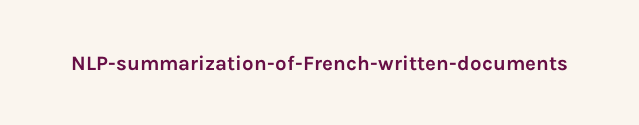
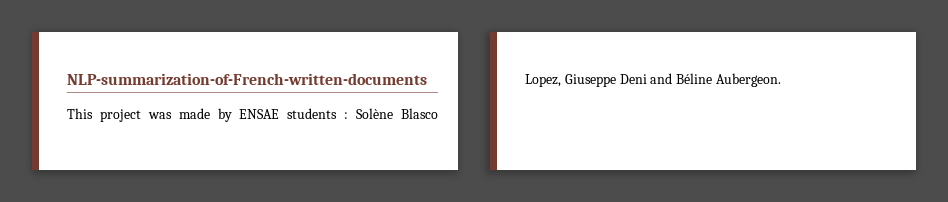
+ This project was made by ENSAE students : Solène Blasco Lopez, Giuseppe Deni and Béline Aubergeon.

